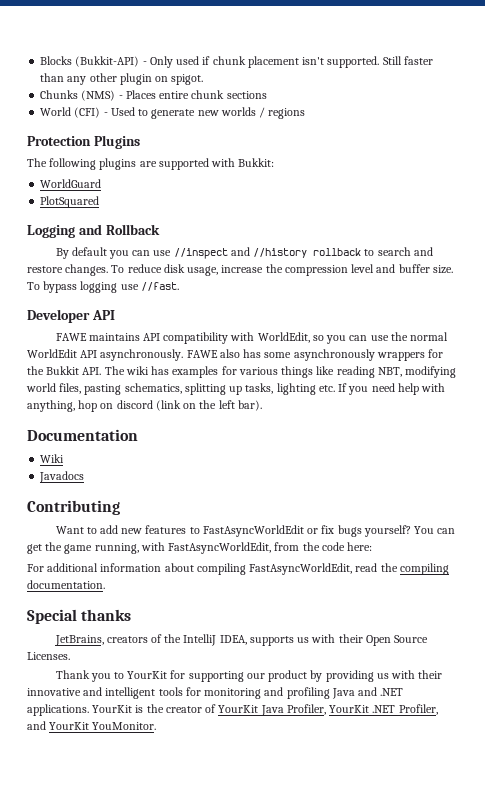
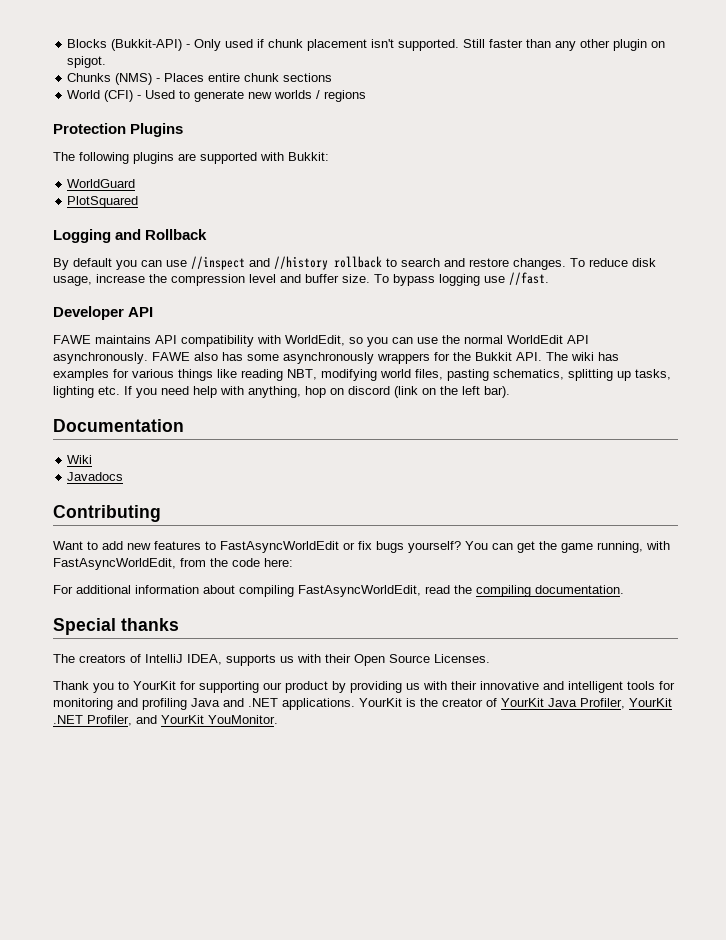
- JetBrains, creators of the IntelliJ IDEA, supports us with their Open Source Licenses.
+ The creators of IntelliJ IDEA, supports us with their Open Source Licenses.

